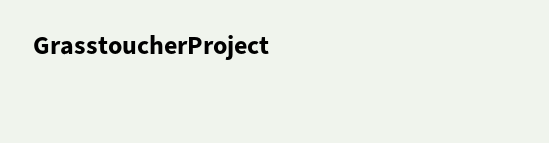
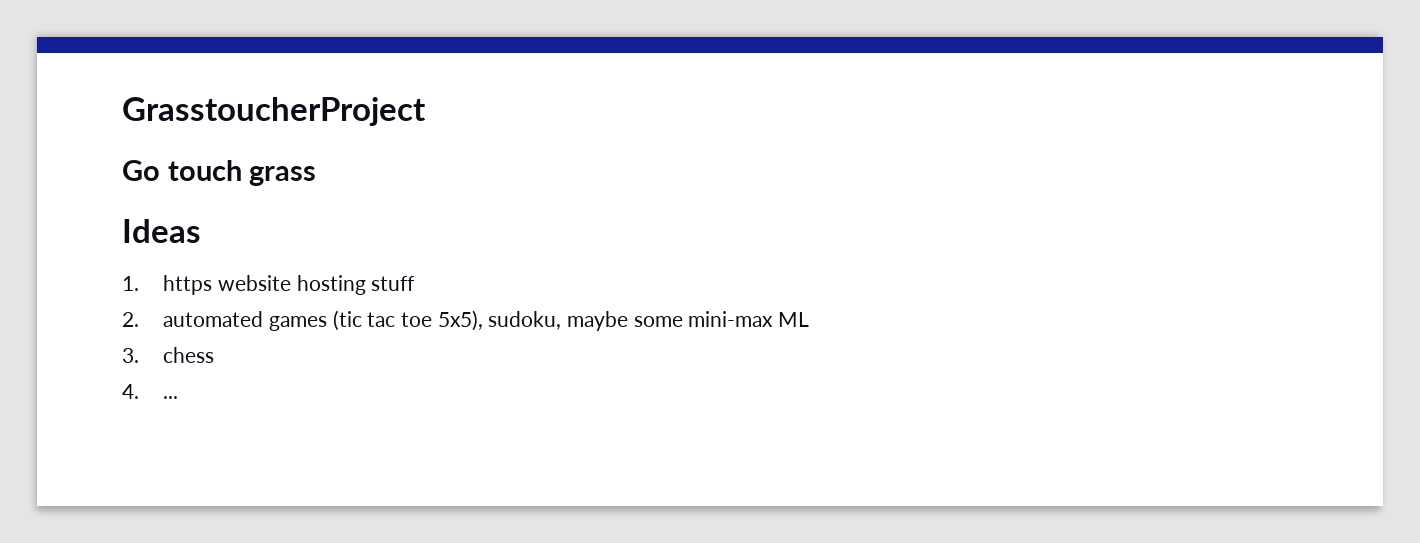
+ Go touch grass
+ Ideas
+ 1. https website hosting stuff
+ 2. automated games (tic tac toe 5x5), sudoku, maybe some mini-max ML
+ 3. chess
+ 4. ...

